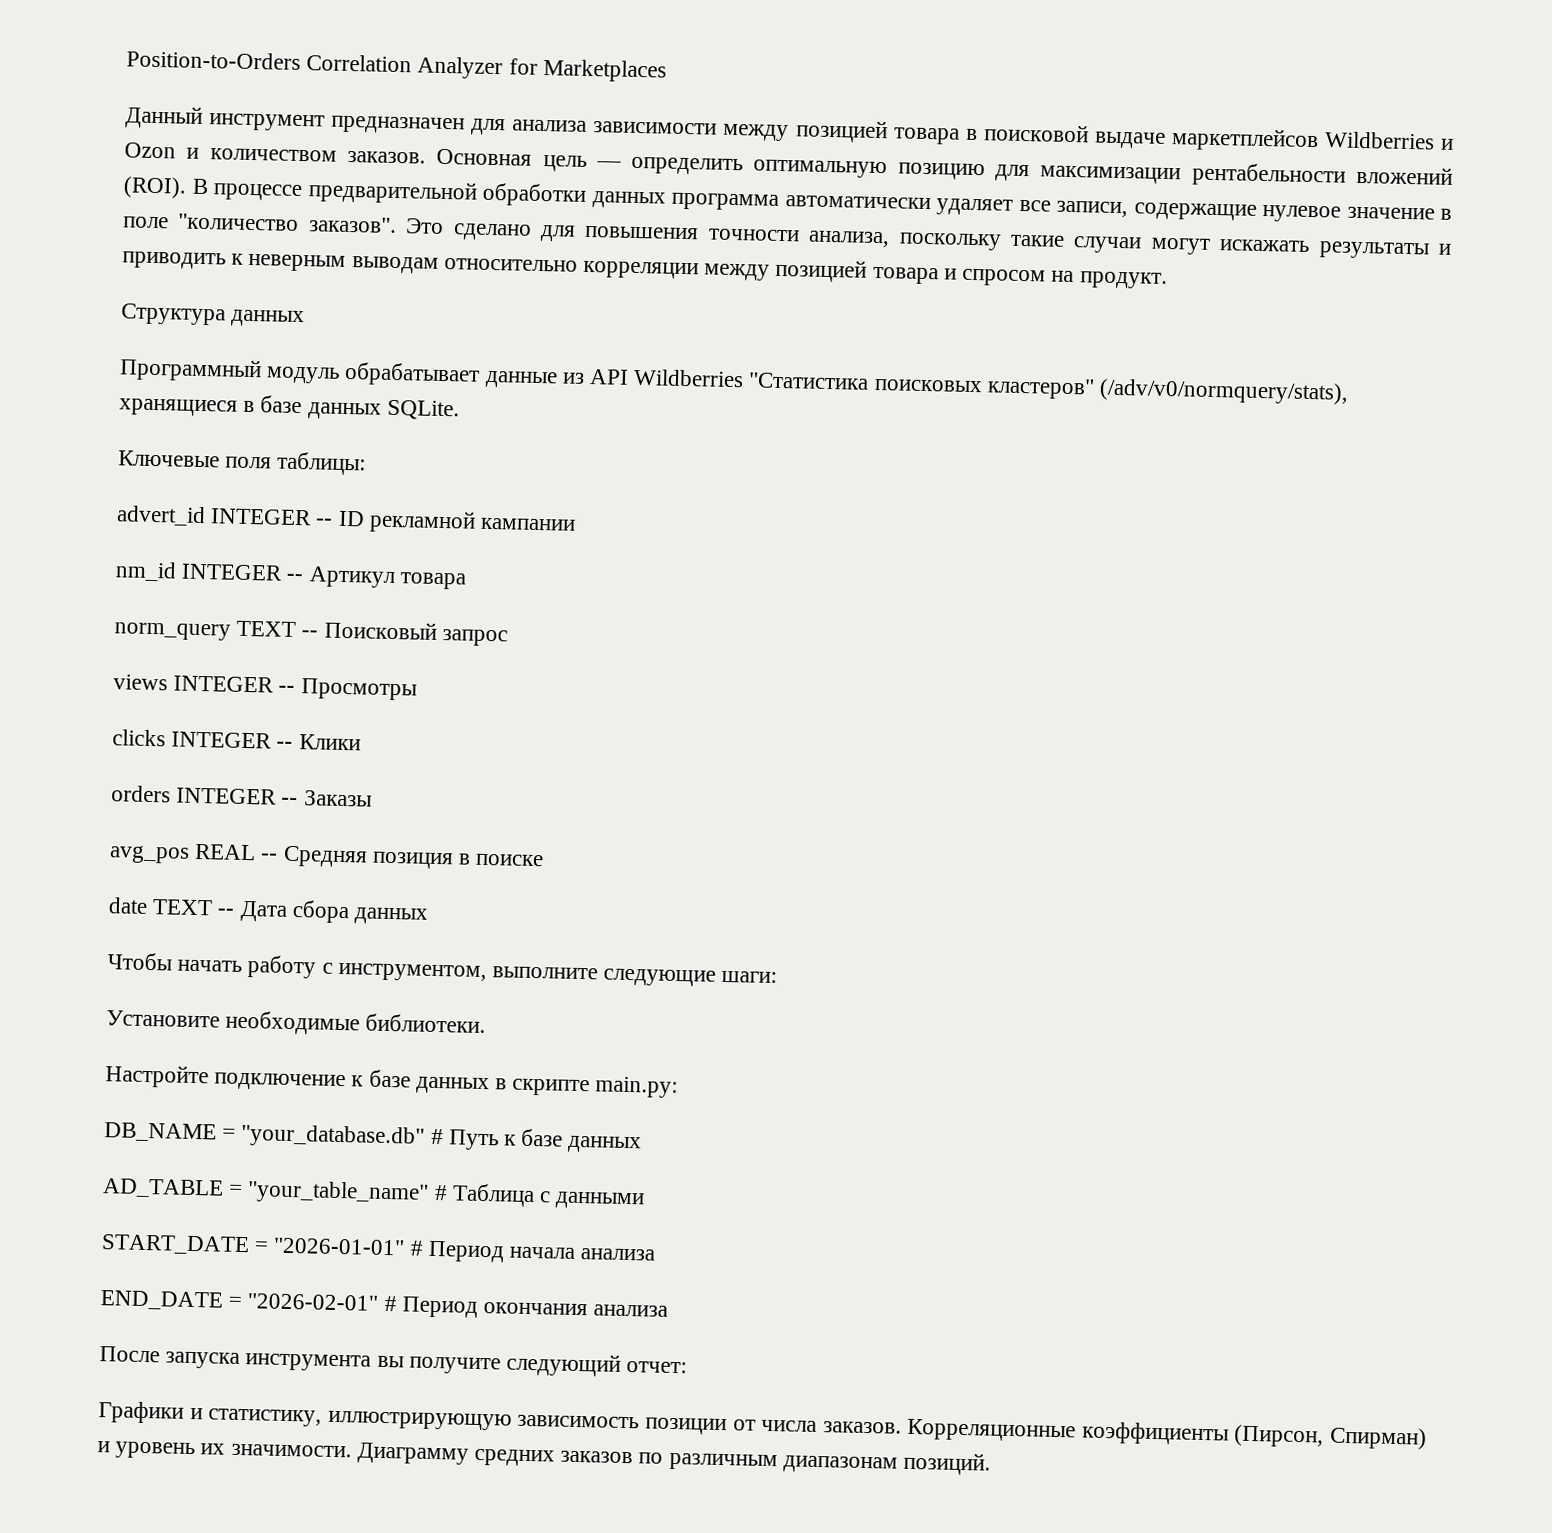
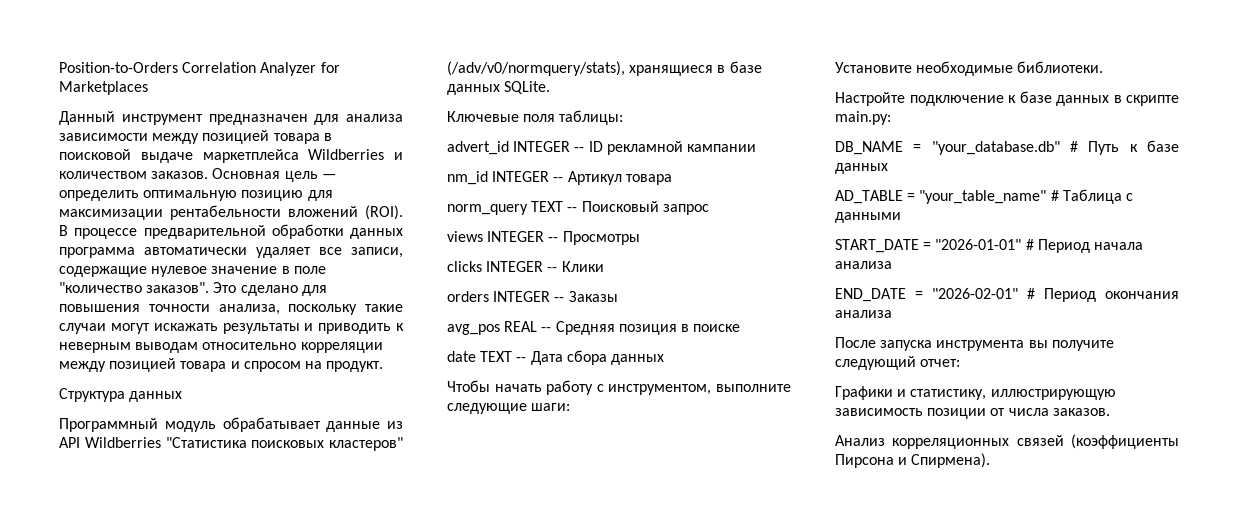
- Данный инструмент предназначен для анализа зависимости между позицией товара в поисковой выдаче маркетплейсов Wildberries и Ozon и количеством заказов.
+ Данный инструмент предназначен для анализа зависимости между позицией товара в поисковой выдаче маркетплейса Wildberries и количеством заказов.
- Графики и статистику, иллюстрирующую зависимость позиции от числа заказов. Корреляционные коэффициенты (Пирсон, Спирман) и уровень их значимости. Диаграмму средних заказов по различным диапазонам позиций.
+ Графики и статистику, иллюстрирующую зависимость позиции от числа заказов.
+ Анализ корреляционных связей (коэффициенты Пирсона и Спирмена).

